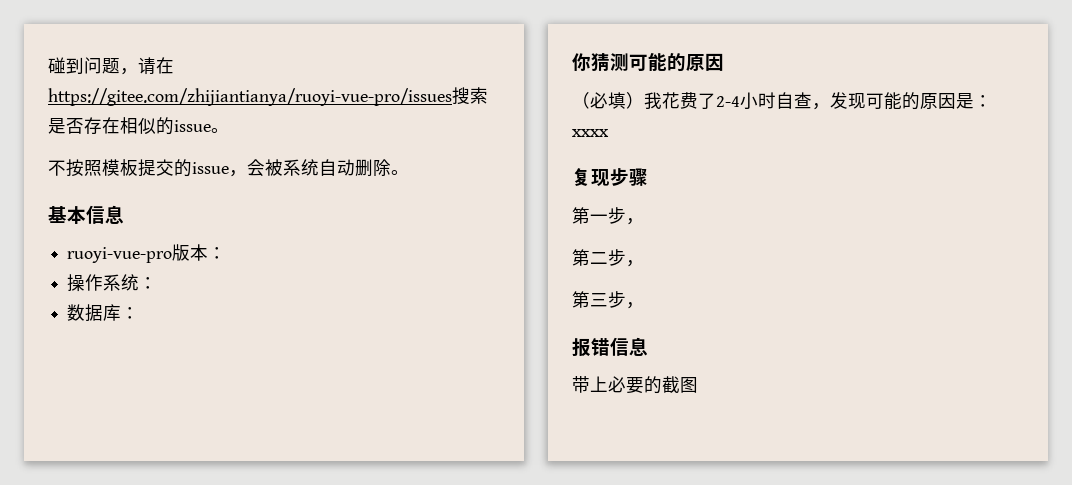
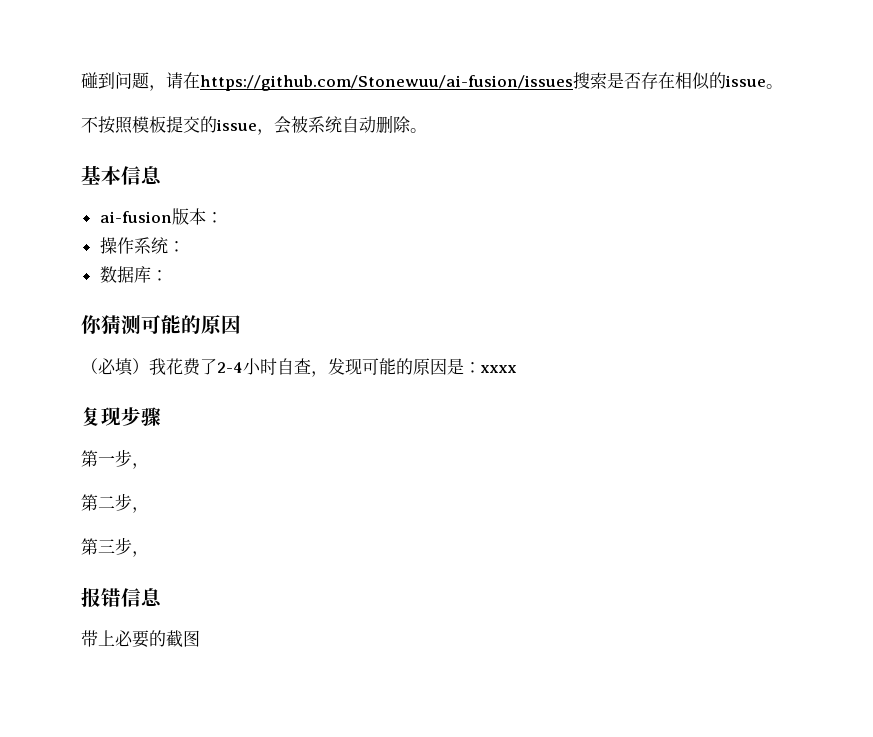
- 碰到问题，请在https://gitee.com/zhijiantianya/ruoyi-vue-pro/issues搜索是否存在相似的issue。
+ 碰到问题，请在https://github.com/Stonewuu/ai-fusion/issues搜索是否存在相似的issue。
- ruoyi-vue-pro版本：
+ ai-fusion版本：

